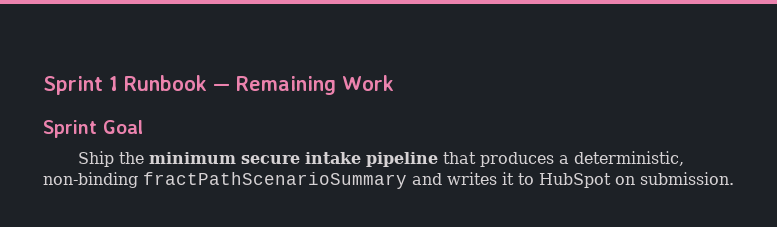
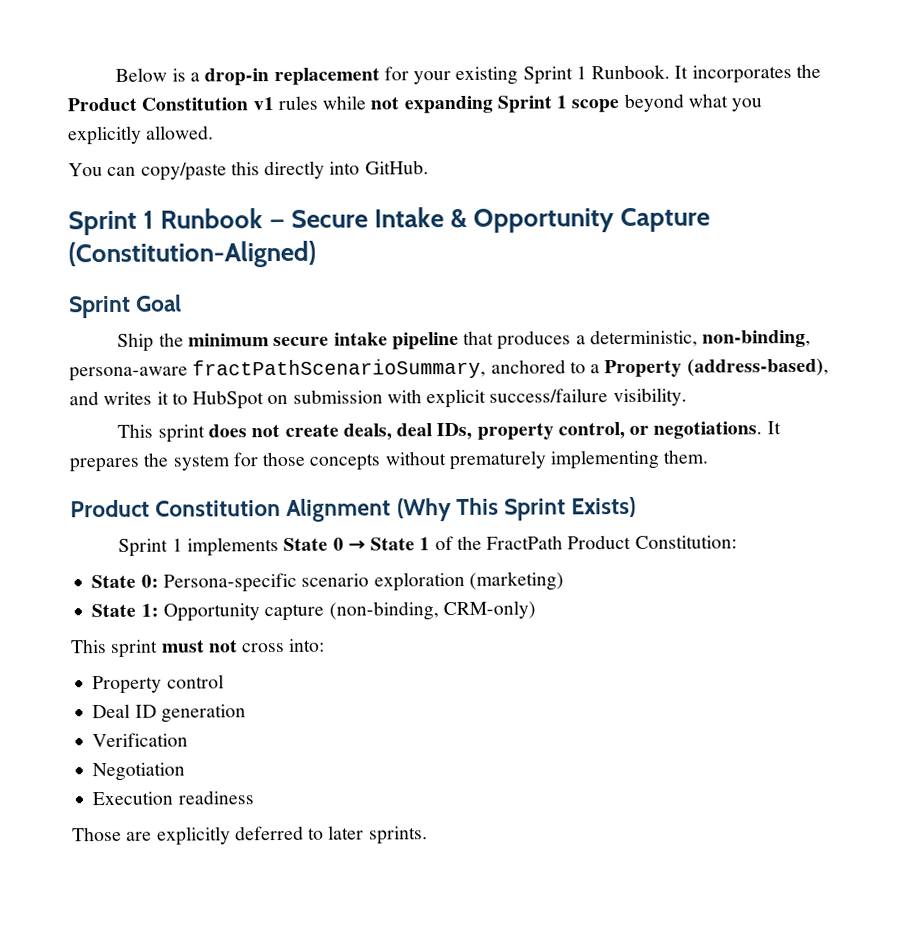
- Sprint 1 Runbook — Remaining Work
+ Below is a drop-in replacement for your existing Sprint 1 Runbook. It incorporates the Product Constitution v1 rules while not expanding Sprint 1 scope beyond what you explicitly allowed.
+ You can copy/paste this directly into GitHub.
+ Sprint 1 Runbook — Secure Intake & Opportunity Capture (Constitution-Aligned)
- Ship the minimum secure intake pipeline that produces a deterministic, non-binding fractPathScenarioSummary and writes it to HubSpot on submission.
+ Ship the minimum secure intake pipeline that produces a deterministic, non-binding, persona-aware fractPathScenarioSummary, anchored to a Property (address-based), and writes it to HubSpot on submission with explicit success/failure visibility.
+ This sprint does not create deals, deal IDs, property control, or negotiations. It prepares the system for those concepts without prematurely implementing them.
+ Product Constitution Alignment (Why This Sprint Exists)
+ Sprint 1 implements State 0 → State 1 of the FractPath Product Constitution:
+ State 0: Persona-specific scenario exploration (marketing)
+ State 1: Opportunity capture (non-binding, CRM-only)
+ This sprint must not cross into:
+ Property control
+ Deal ID generation
+ Verification
+ Negotiation
+ Execution readiness
+ Those are explicitly deferred to later sprints.

